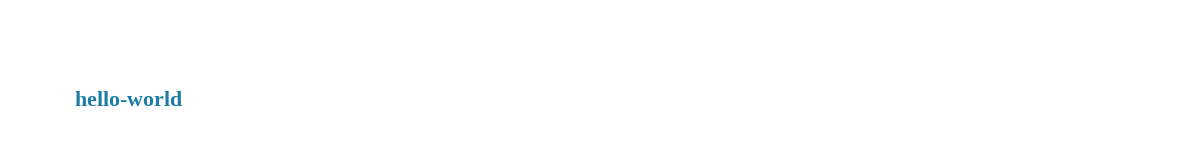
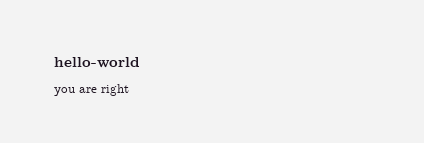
+ you are right

